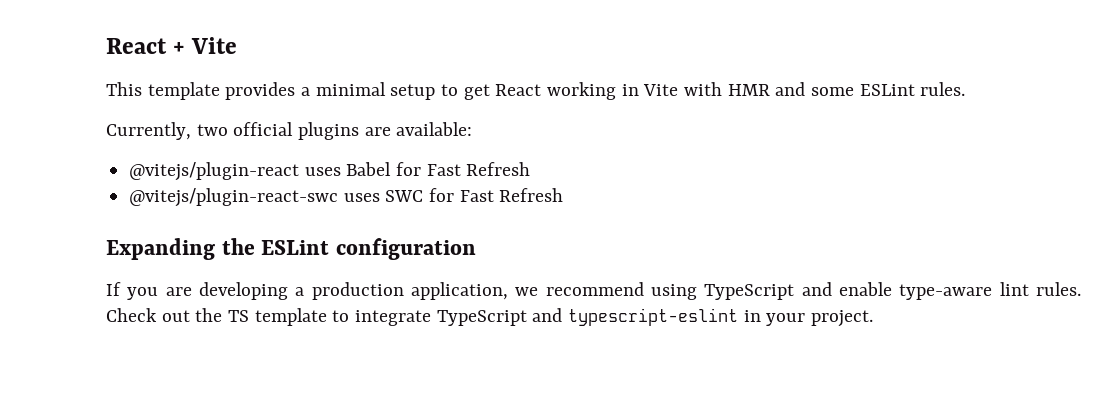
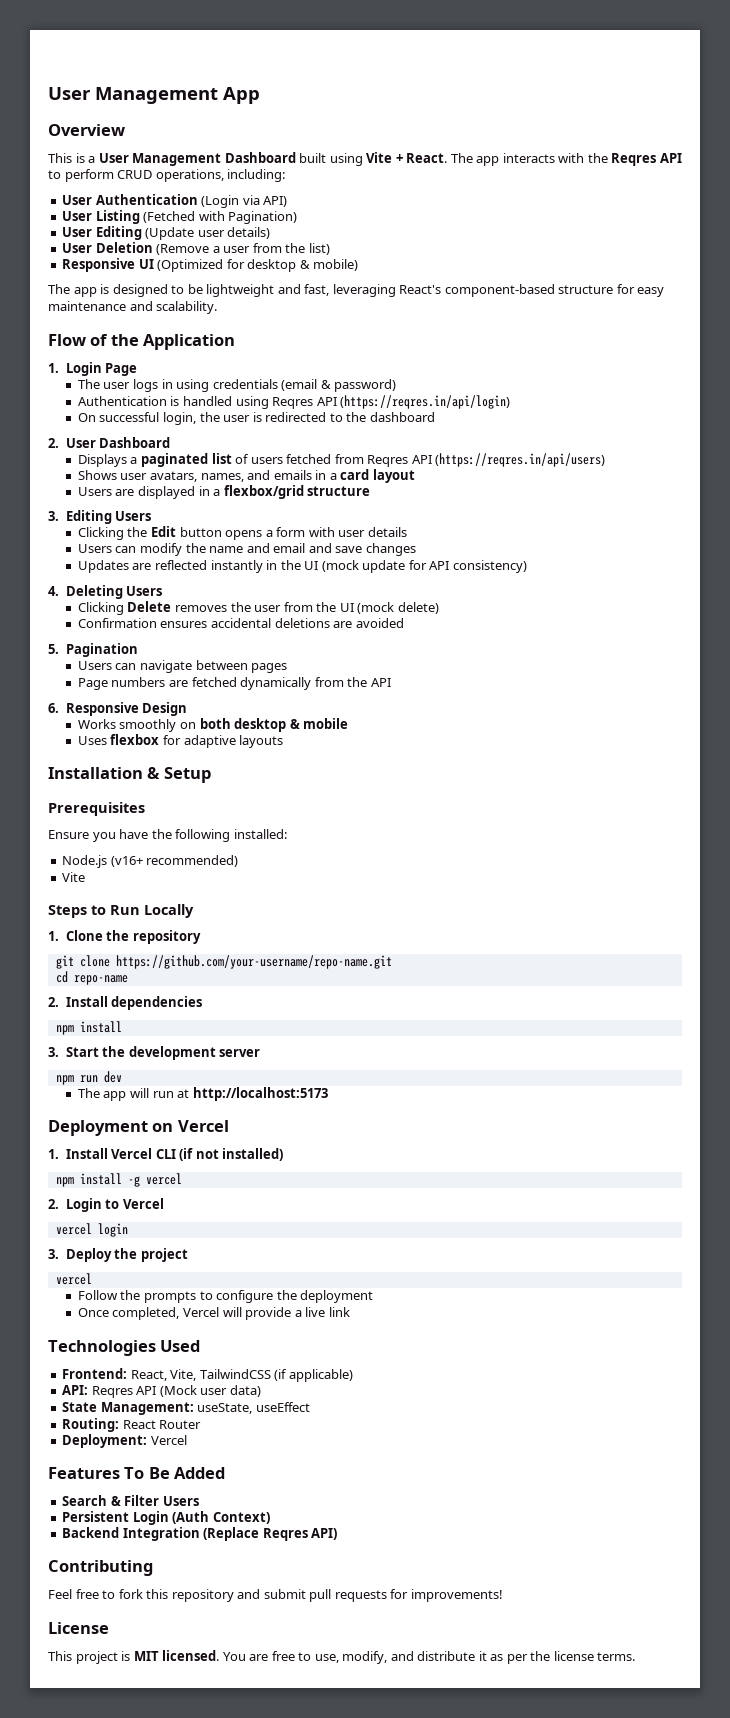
- React + Vite
- This template provides a minimal setup to get React working in Vite with HMR and some ESLint rules.
- Currently, two official plugins are available:
- @vitejs/plugin-react uses Babel for Fast Refresh
- @vitejs/plugin-react-swc uses SWC for Fast Refresh
- Expanding the ESLint configuration
- If you are developing a production application, we recommend using TypeScript and enable type-aware lint rules. Check out the TS template to integrate TypeScript and typescript-eslint in your project.
+ User Management App
+ Overview
+ This is a User Management Dashboard built using Vite + React. The app interacts with the Reqres API to perform CRUD operations, including:
+ User Authentication (Login via API)
+ User Listing (Fetched with Pagination)
+ User Editing (Update user details)
+ User Deletion (Remove a user from the list)
+ Responsive UI (Optimized for desktop & mobile)
+ The app is designed to be lightweight and fast, leveraging React's component-based structure for easy maintenance and scalability.
+ Flow of the Application
+ 1. Login Page
+ The user logs in using credentials (email & password)
+ Authentication is handled using Reqres API (https://reqres.in/api/login)
+ On successful login, the user is redirected to the dashboard
+ 2. User Dashboard
+ Displays a paginated list of users fetched from Reqres API (https://reqres.in/api/users)
+ Shows user avatars, names, and emails in a card layout
+ Users are displayed in a flexbox/grid structure
+ 3. Editing Users
+ Clicking the Edit button opens a form with user details
+ Users can modify the name and email and save changes
+ Updates are reflected instantly in the UI (mock update for API consistency)
+ 4. Deleting Users
+ Clicking Delete removes the user from the UI (mock delete)
+ Confirmation ensures accidental deletions are avoided
+ 5. Pagination
+ Users can navigate between pages
+ Page numbers are fetched dynamically from the API
+ 6. Responsive Design
+ Works smoothly on both desktop & mobile
+ Uses flexbox for adaptive layouts
+ Installation & Setup
+ Prerequisites
+ Ensure you have the following installed:
+ Node.js (v16+ recommended)
+ Vite
+ Steps to Run Locally
+ 1. Clone the repository
+ git clone https://github.com/your-username/repo-name.git
+ cd repo-name
+ 2. Install dependencies
+ npm install
+ 3. Start the development server
+ npm run dev
+ The app will run at http://localhost:5173
+ Deployment on Vercel
+ 1. Install Vercel CLI (if not installed)
+ npm install -g vercel
+ 2. Login to Vercel
+ vercel login
+ 3. Deploy the project
+ vercel
+ Follow the prompts to configure the deployment
+ Once completed, Vercel will provide a live link
+ Technologies Used
+ Frontend: React, Vite, TailwindCSS (if applicable)
+ API: Reqres API (Mock user data)
+ State Management: useState, useEffect
+ Routing: React Router
+ Deployment: Vercel
+ Features To Be Added
+ Search & Filter Users
+ Persistent Login (Auth Context)
+ Backend Integration (Replace Reqres API)
+ Contributing
+ Feel free to fork this repository and submit pull requests for improvements!
+ License
+ This project is MIT licensed. You are free to use, modify, and distribute it as per the license terms.

